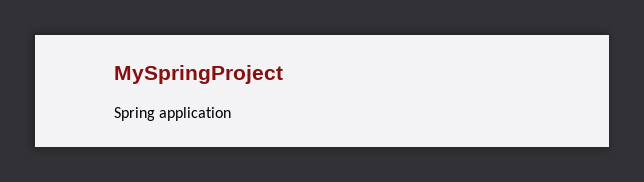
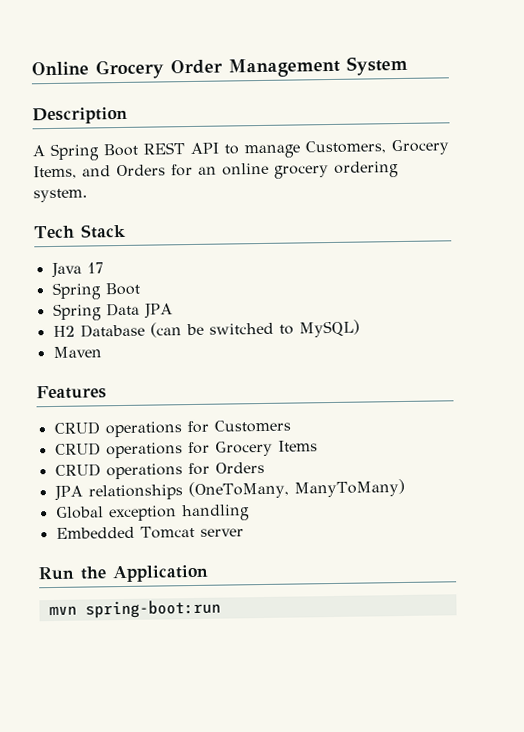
- MySpringProject
- Spring application
+ Online Grocery Order Management System
+ Description
+ A Spring Boot REST API to manage Customers, Grocery Items, and Orders for an online grocery ordering system.
+ Tech Stack
+ Java 17
+ Spring Boot
+ Spring Data JPA
+ H2 Database (can be switched to MySQL)
+ Maven
+ Features
+ CRUD operations for Customers
+ CRUD operations for Grocery Items
+ CRUD operations for Orders
+ JPA relationships (OneToMany, ManyToMany)
+ Global exception handling
+ Embedded Tomcat server
+ Run the Application
+ mvn spring-boot:run

